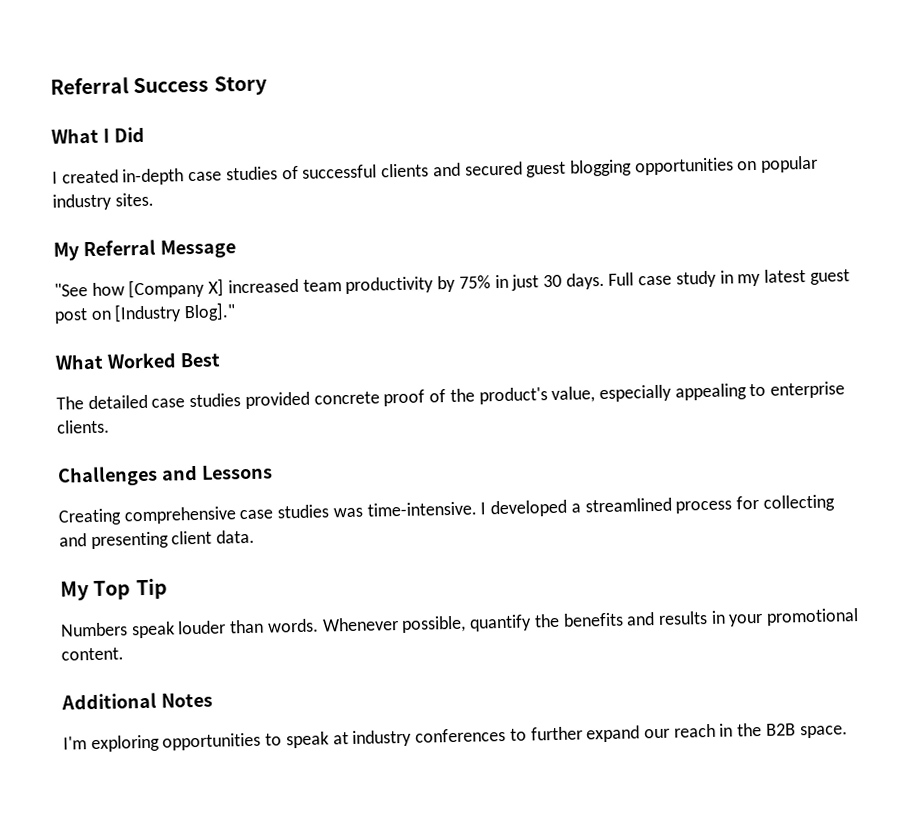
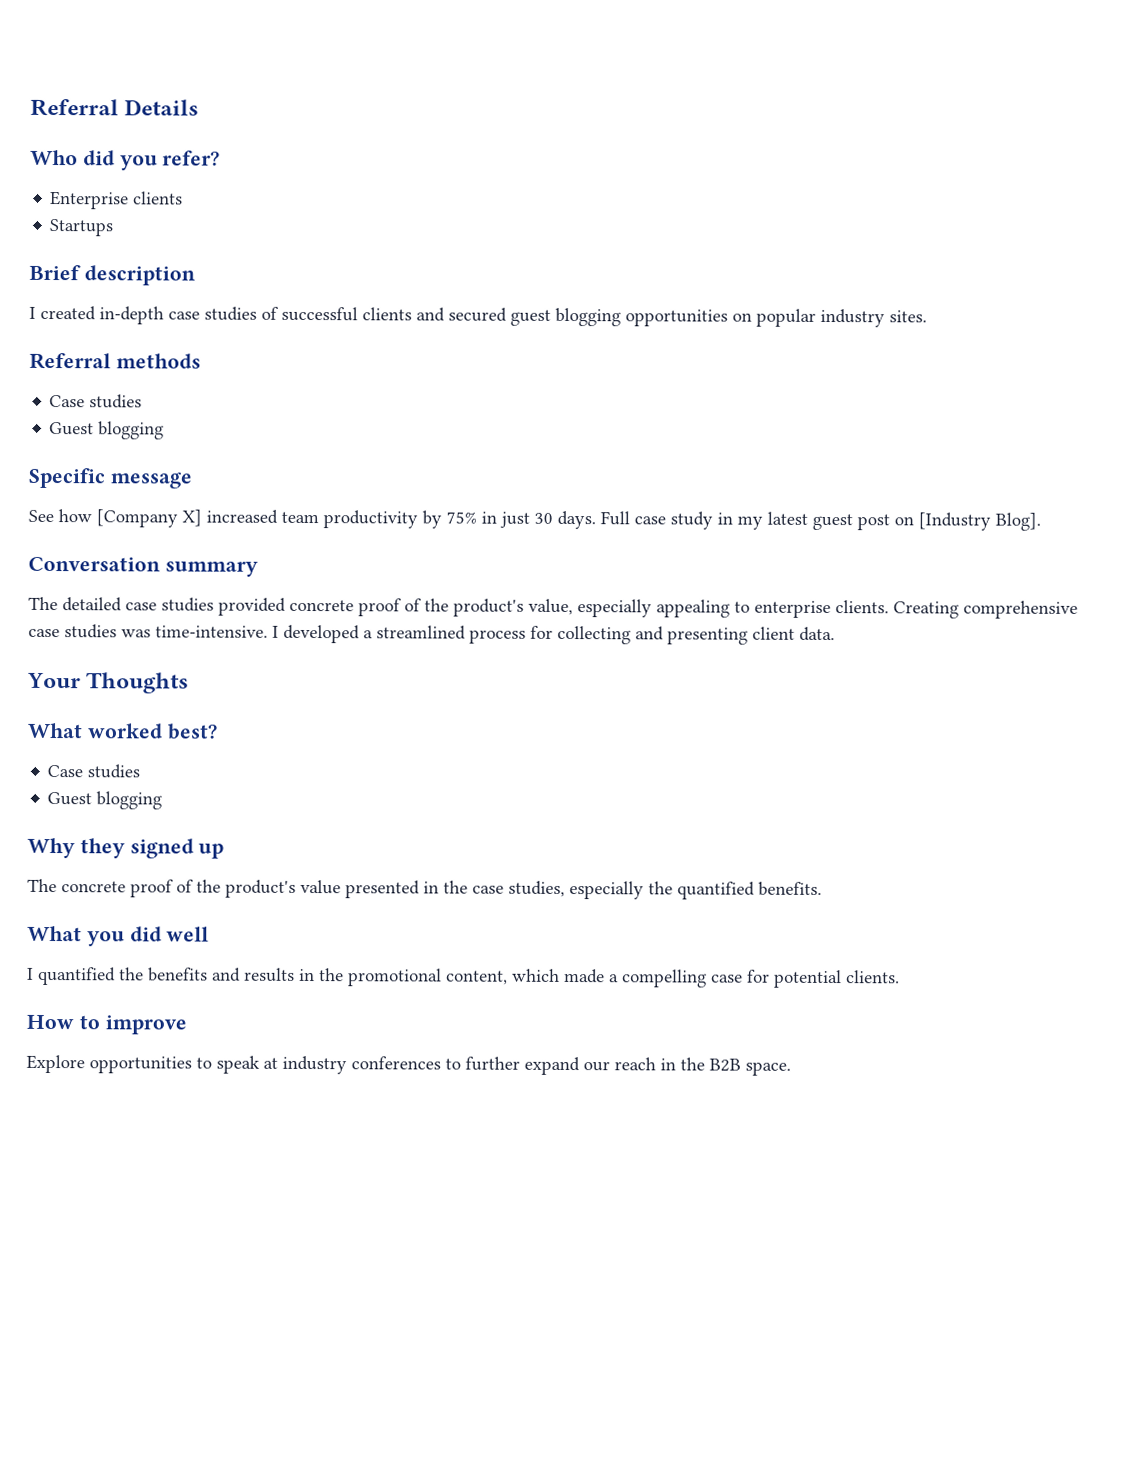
- Referral Success Story
- What I Did
+ Referral Details
+ Who did you refer?
+ Enterprise clients
+ Startups
+ Brief description
- My Referral Message
- "See how [Company X] increased team productivity by 75% in just 30 days.
+ Referral methods
+ Case studies
+ Guest blogging
+ Specific message
+ See how [Company X] increased team productivity by 75% in just 30 days.
- Full case study in my latest guest post on [Industry Blog]."
- What Worked Best
+ Full case study in my latest guest post on [Industry Blog].
+ Conversation summary
- The detailed case studies provided concrete proof of the product's value, especially appealing to enterprise clients.
- Challenges and Lessons
- Creating comprehensive case studies was time-intensive.
+ The detailed case studies provided concrete proof of the product's value, especially appealing to enterprise clients. Creating comprehensive case studies was time-intensive.
- My Top Tip
- Numbers speak louder than words. Whenever possible, quantify the benefits and results in your promotional content.
- Additional Notes
- I'm exploring opportunities to speak at industry conferences to further expand our reach in the B2B space.
+ Your Thoughts
+ What worked best?
+ Case studies
+ Guest blogging
+ Why they signed up
+ The concrete proof of the product's value presented in the case studies, especially the quantified benefits.
+ What you did well
+ I quantified the benefits and results in the promotional content, which made a compelling case for potential clients.
+ How to improve
+ Explore opportunities to speak at industry conferences to further expand our reach in the B2B space.

